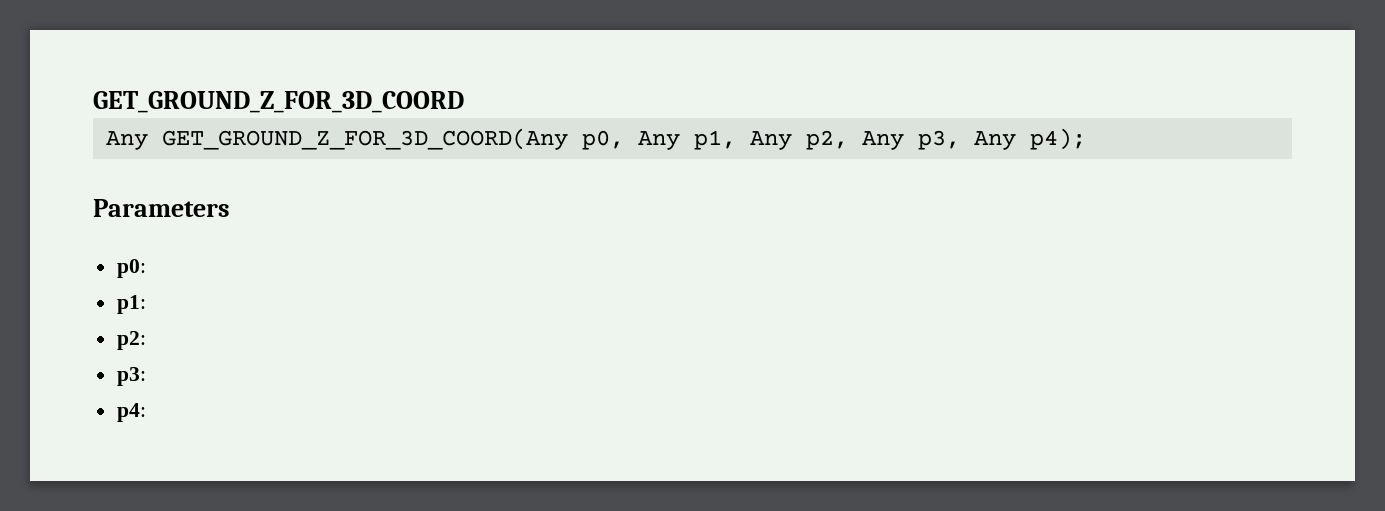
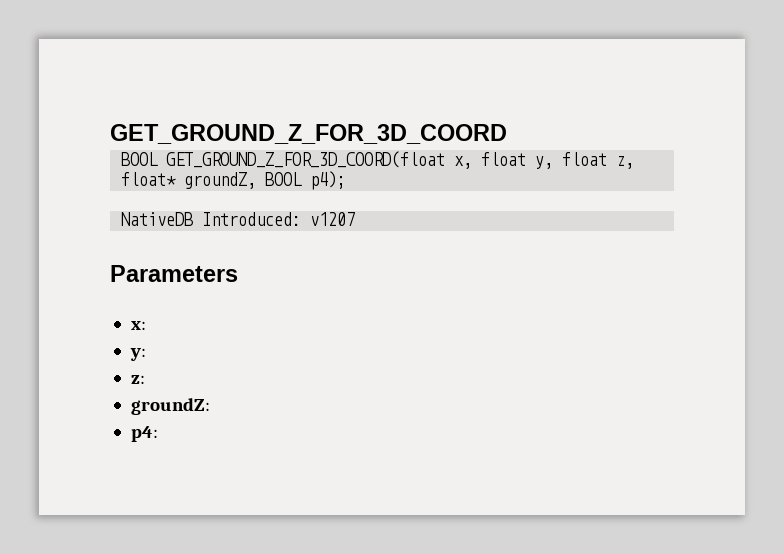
- Any GET_GROUND_Z_FOR_3D_COORD(Any p0, Any p1, Any p2, Any p3, Any p4);
+ BOOL GET_GROUND_Z_FOR_3D_COORD(float x, float y, float z, float* groundZ, BOOL p4);
+ NativeDB Introduced: v1207
  Parameters
- p0:
- p1:
- p2:
- p3:
+ x:
+ y:
+ z:
+ groundZ:

